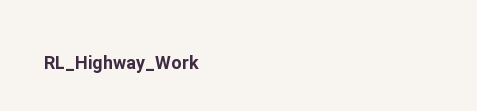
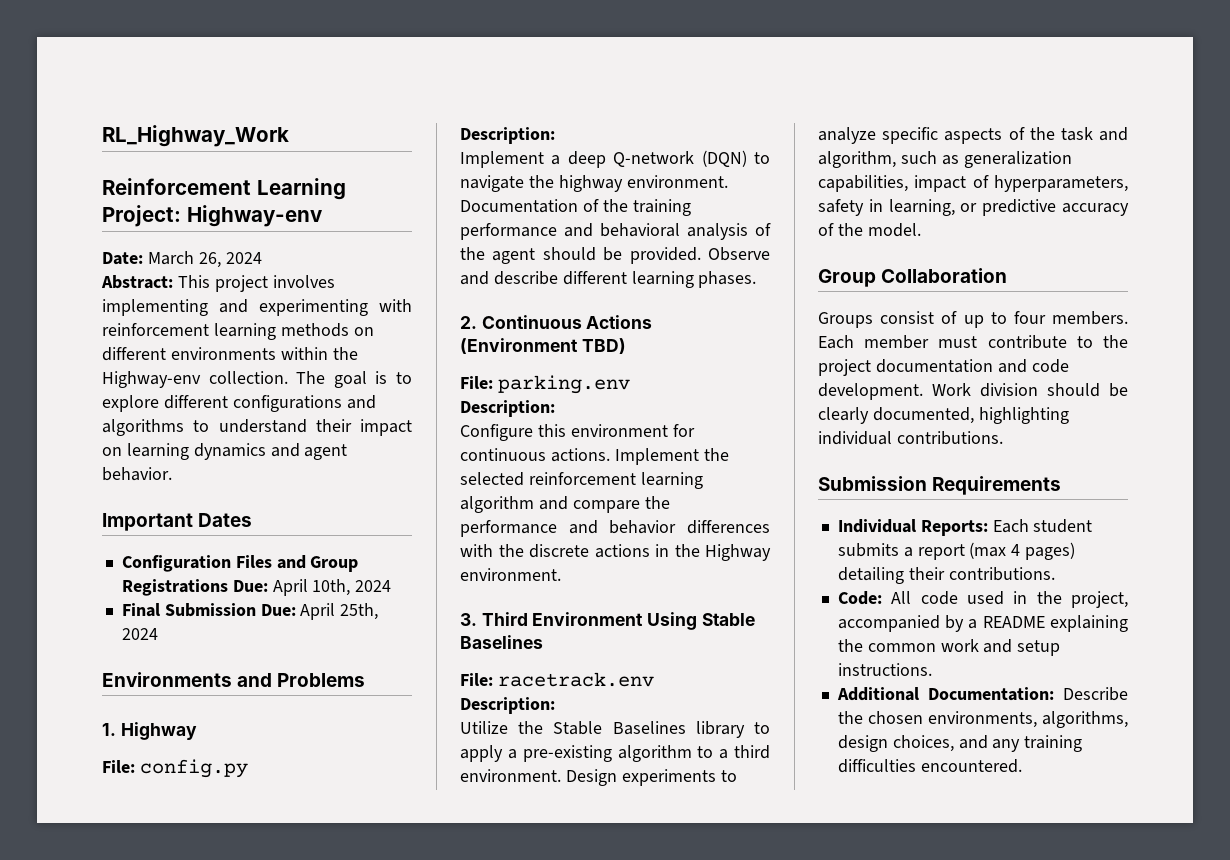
+ Reinforcement Learning Project: Highway-env
+ Date: March 26, 2024
+ Abstract: This project involves implementing and experimenting with reinforcement learning methods on different environments within the Highway-env collection. The goal is to explore different configurations and algorithms to understand their impact on learning dynamics and agent behavior.
+ Important Dates
+ Configuration Files and Group Registrations Due: April 10th, 2024
+ Final Submission Due: April 25th, 2024
+ Environments and Problems
+ 1. Highway
+ File: config.py
+ Description:
+ Implement a deep Q-network (DQN) to navigate the highway environment. Documentation of the training performance and behavioral analysis of the agent should be provided. Observe and describe different learning phases.
+ 2. Continuous Actions (Environment TBD)
+ File: parking.env
+ Description:
+ Configure this environment for continuous actions. Implement the selected reinforcement learning algorithm and compare the performance and behavior differences with the discrete actions in the Highway environment.
+ 3. Third Environment Using Stable Baselines
+ File: racetrack.env
+ Description:
+ Utilize the Stable Baselines library to apply a pre-existing algorithm to a third environment. Design experiments to analyze specific aspects of the task and algorithm, such as generalization capabilities, impact of hyperparameters, safety in learning, or predictive accuracy of the model.
+ Group Collaboration
+ Groups consist of up to four members. Each member must contribute to the project documentation and code development. Work division should be clearly documented, highlighting individual contributions.
+ Submission Requirements
+ Individual Reports: Each student submits a report (max 4 pages) detailing their contributions.
+ Code: All code used in the project, accompanied by a README explaining the common work and setup instructions.
+ Additional Documentation: Describe the chosen environments, algorithms, design choices, and any training difficulties encountered.

